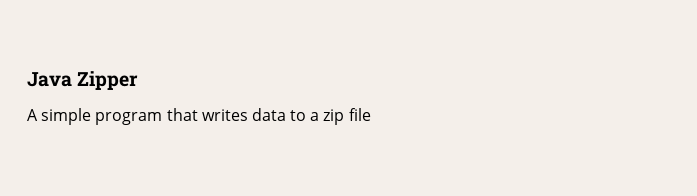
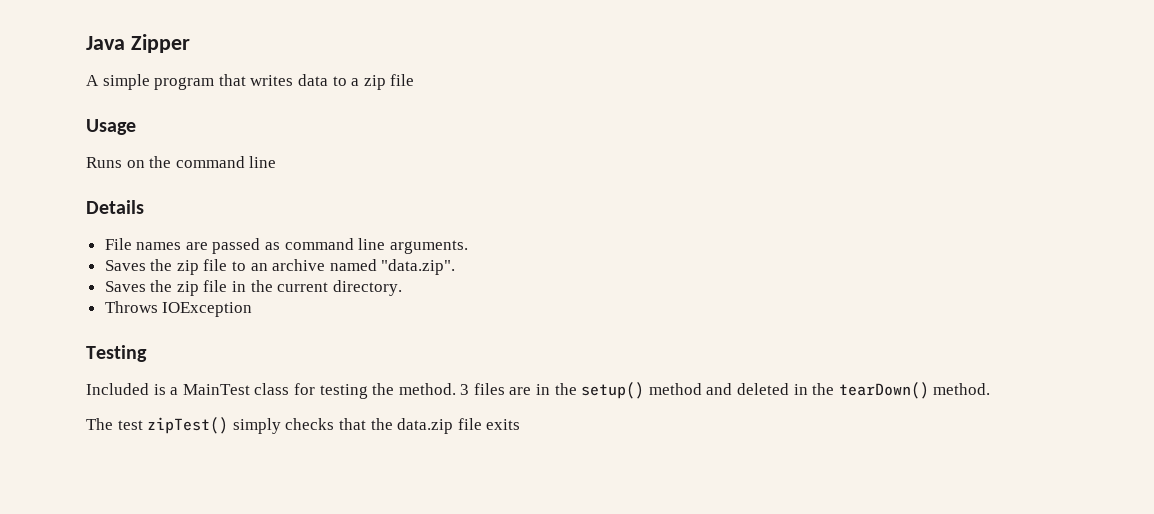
+ Usage
+ Runs on the command line
+ Details
+ File names are passed as command line arguments.
+ Saves the zip file to an archive named "data.zip".
+ Saves the zip file in the current directory.
+ Throws IOException
+ Testing
+ Included is a MainTest class for testing the method. 3 files are in the setup() method and deleted in the tearDown() method.
+ The test zipTest() simply checks that the data.zip file exits

